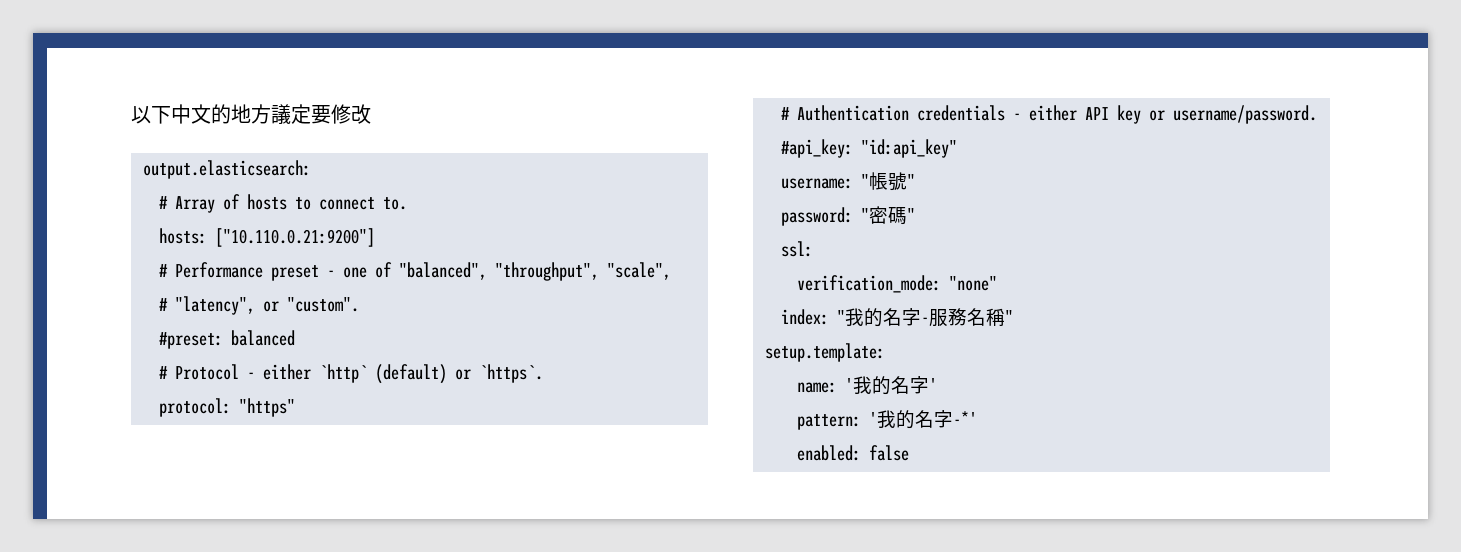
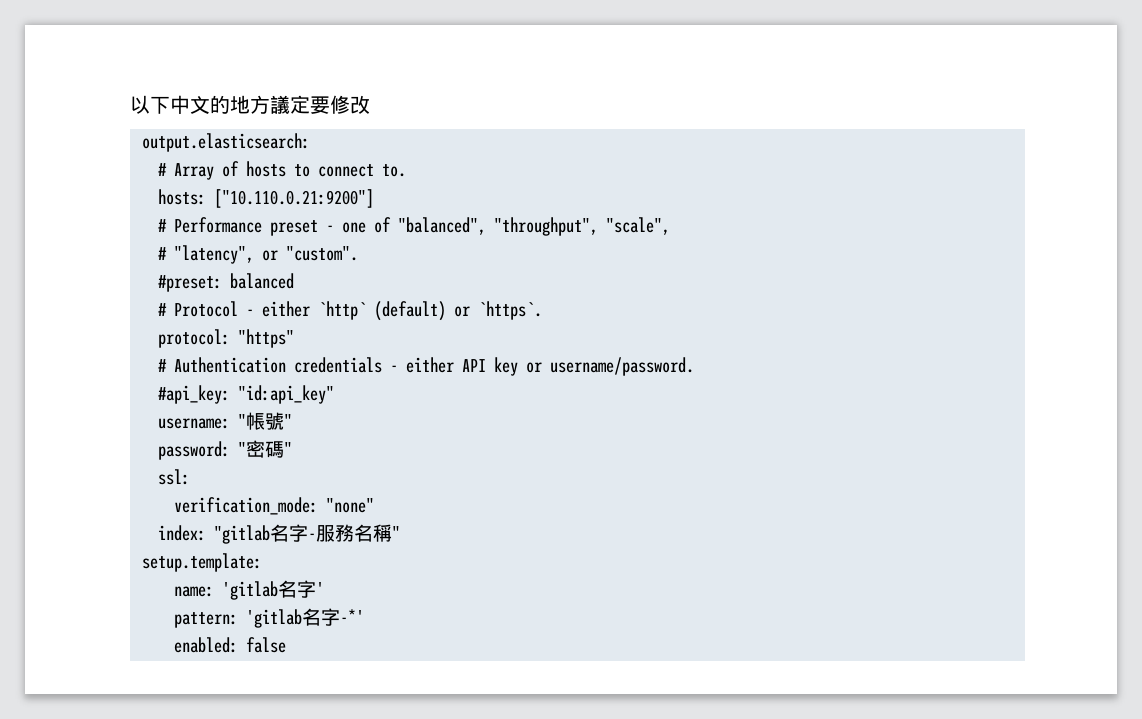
- index: "我的名字-服務名稱"
+ index: "gitlab名字-服務名稱"
- name: '我的名字'
+ name: 'gitlab名字'
- pattern: '我的名字-*'
+ pattern: 'gitlab名字-*'

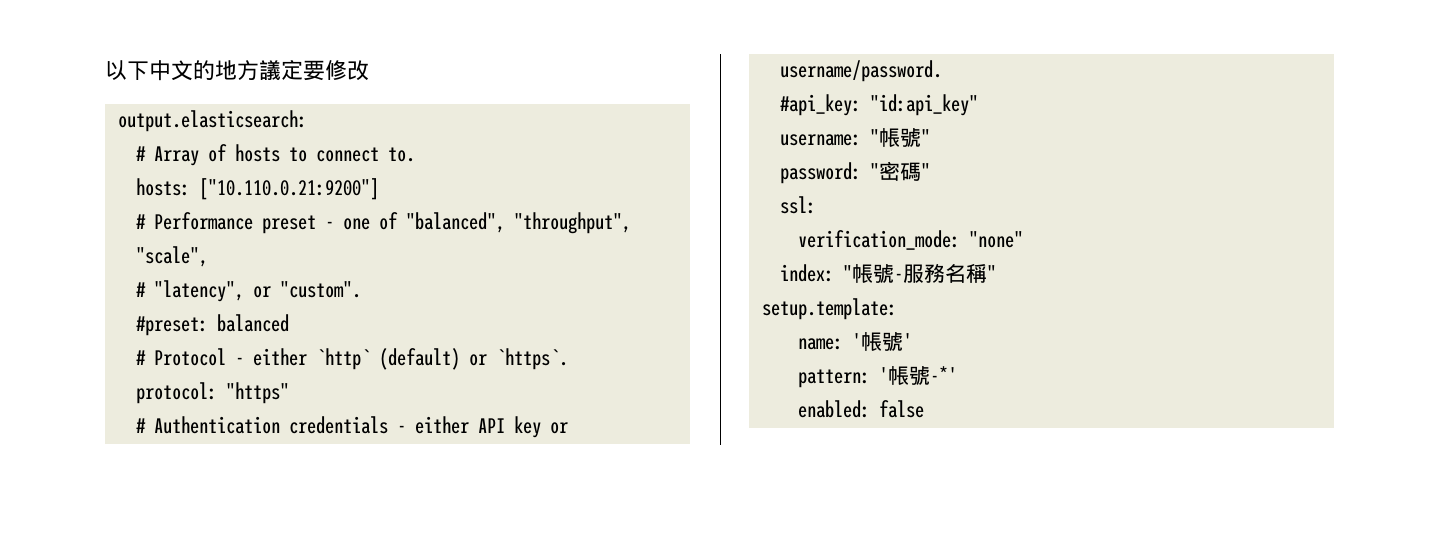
- index: "gitlab名字-服務名稱"
+ index: "帳號-服務名稱"
- name: 'gitlab名字'
+ name: '帳號'
- pattern: 'gitlab名字-*'
+ pattern: '帳號-*'

